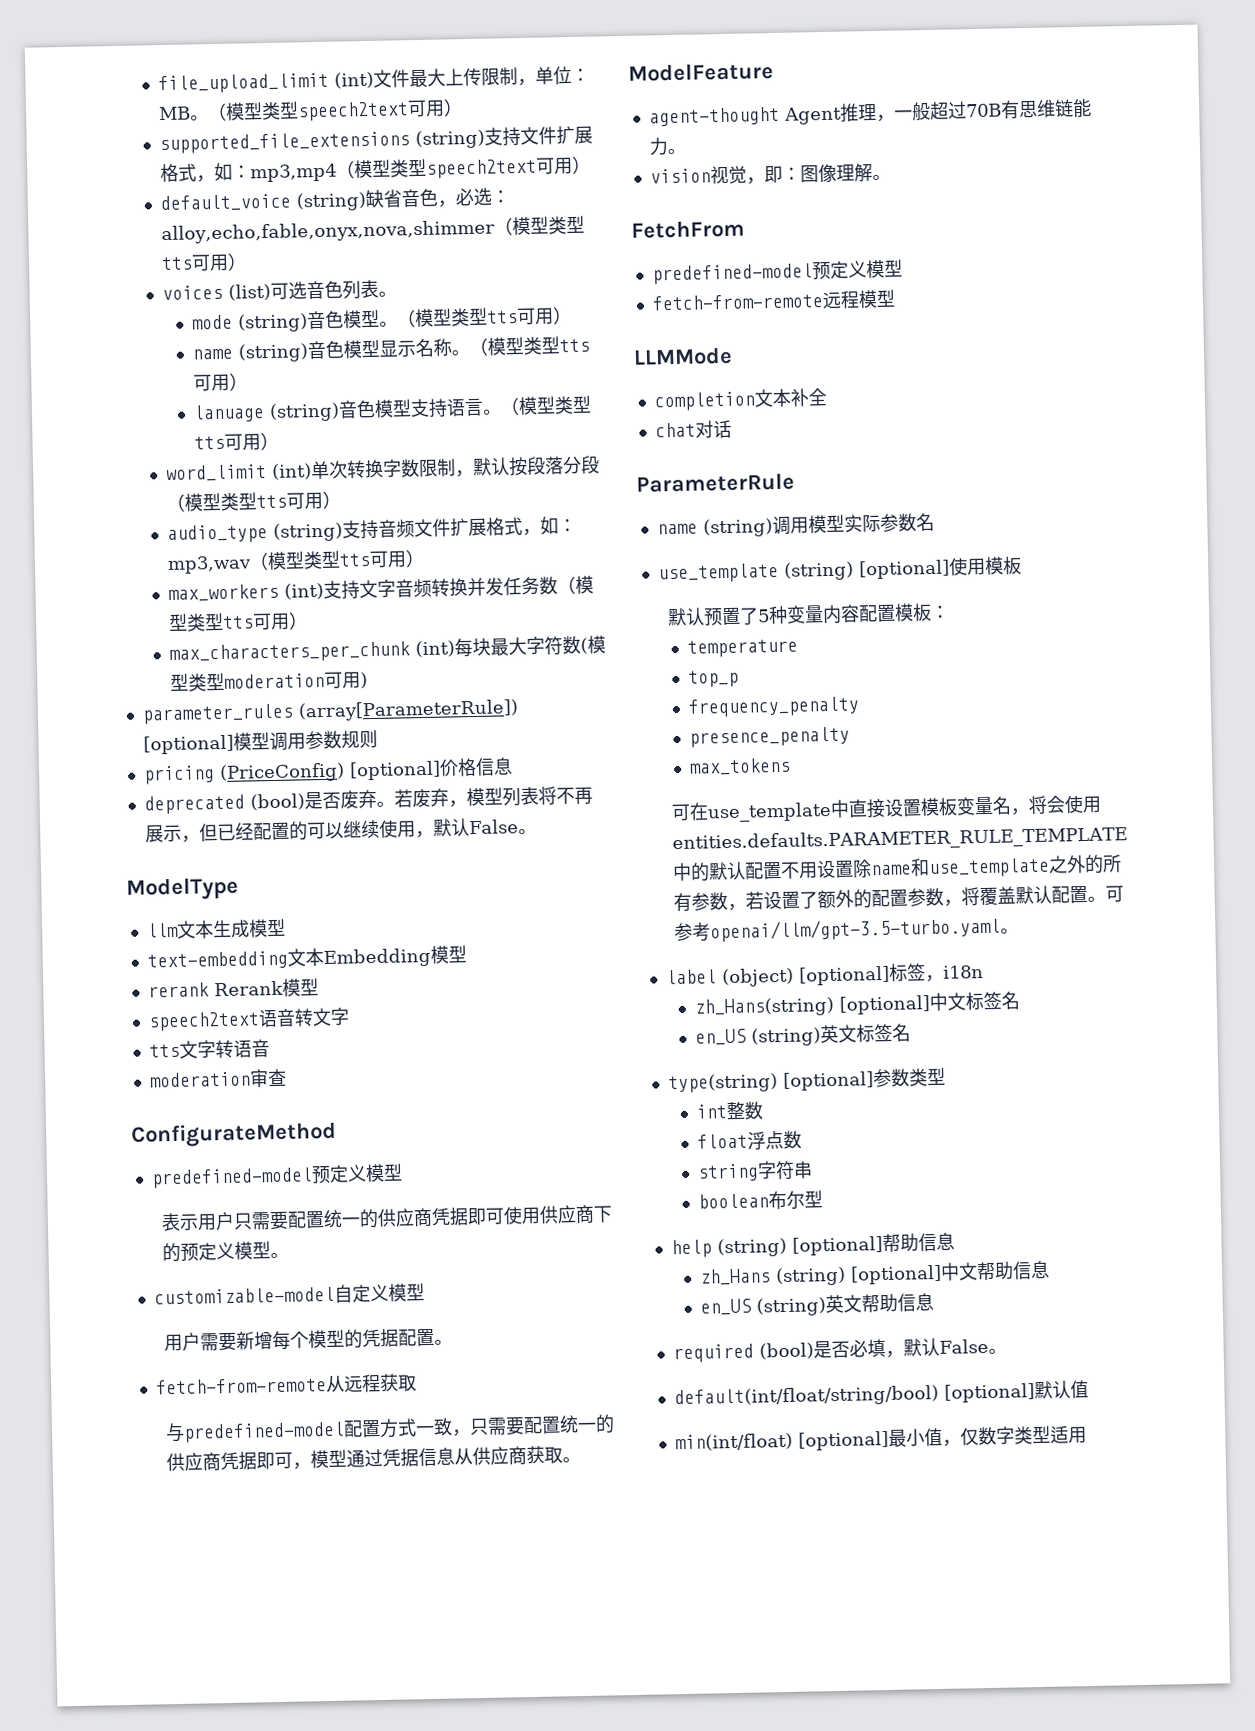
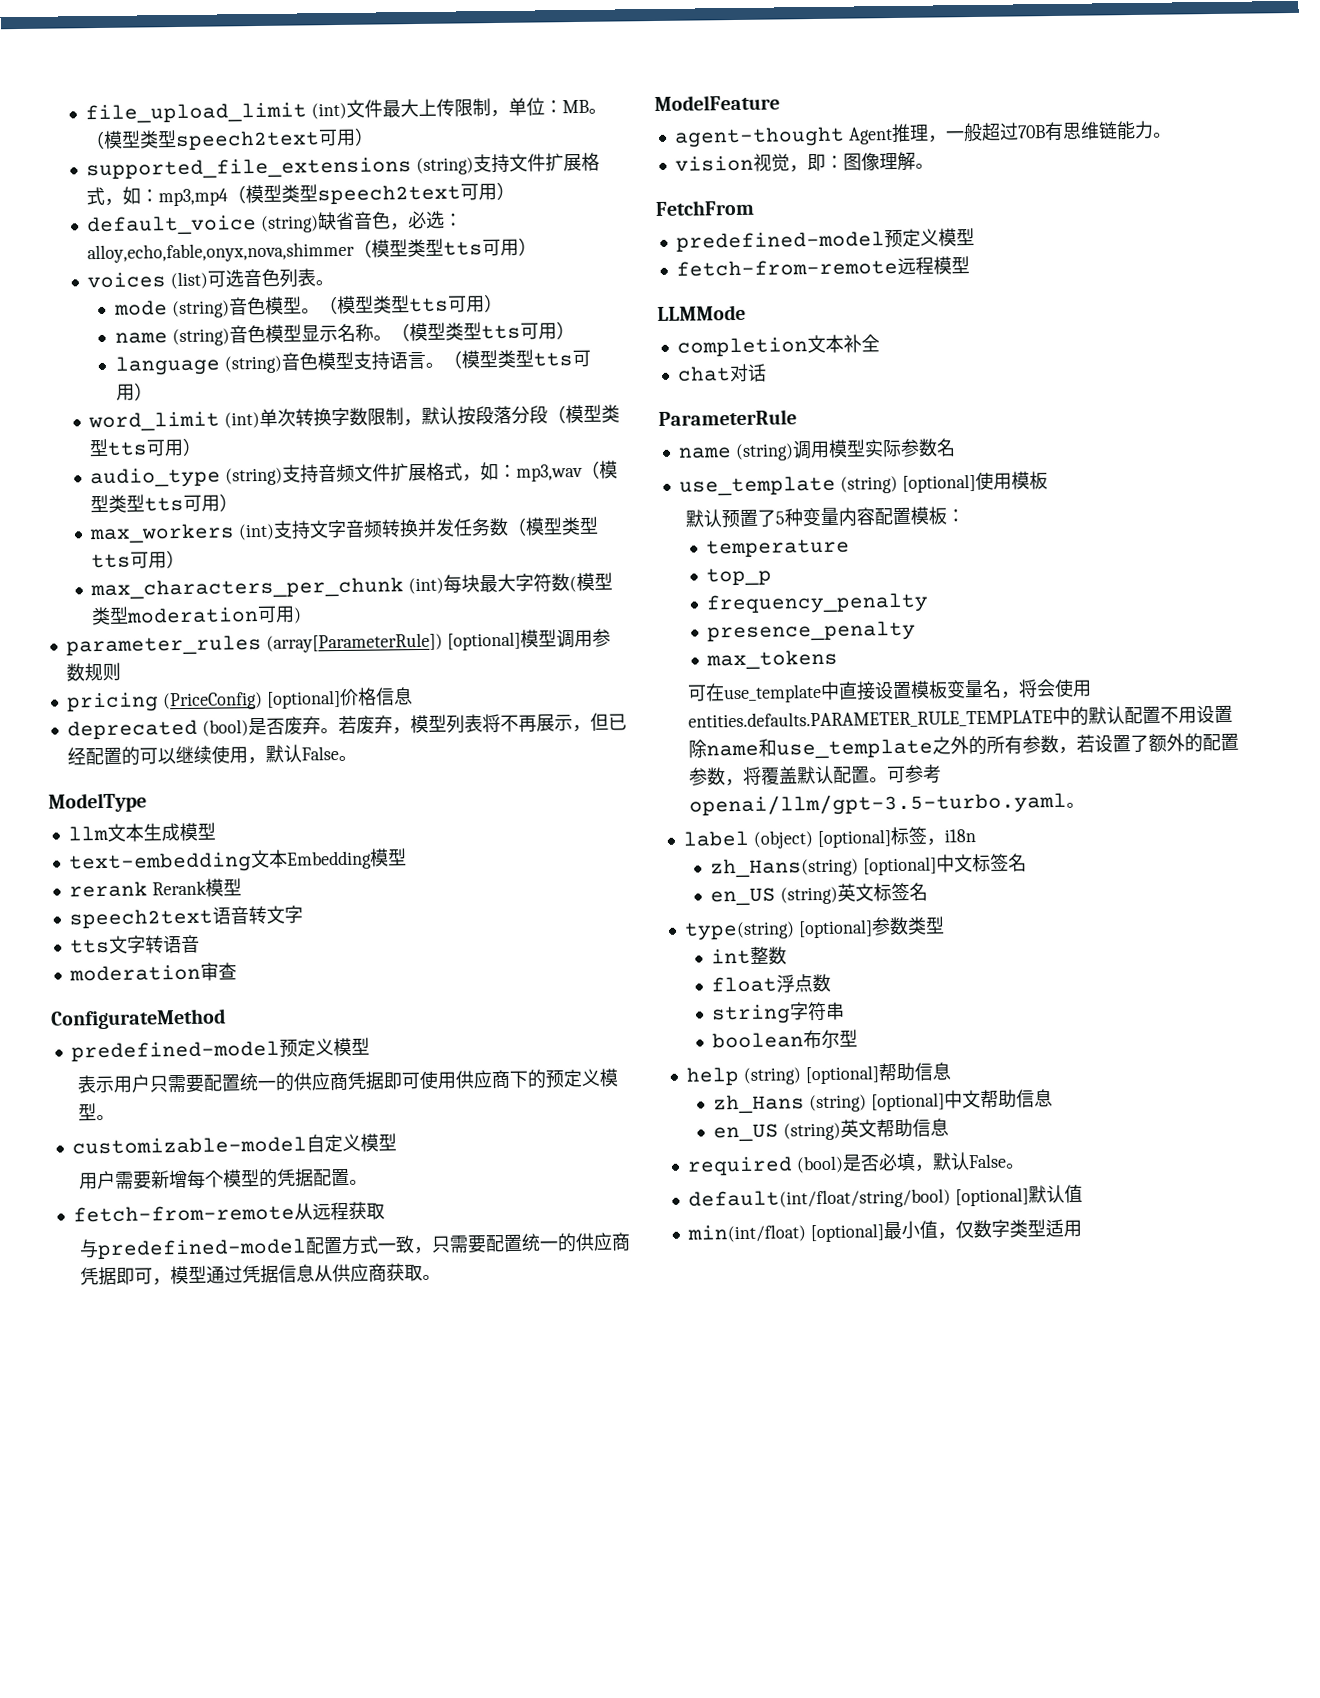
- lanuage (string)音色模型支持语言。
+ language (string)音色模型支持语言。

